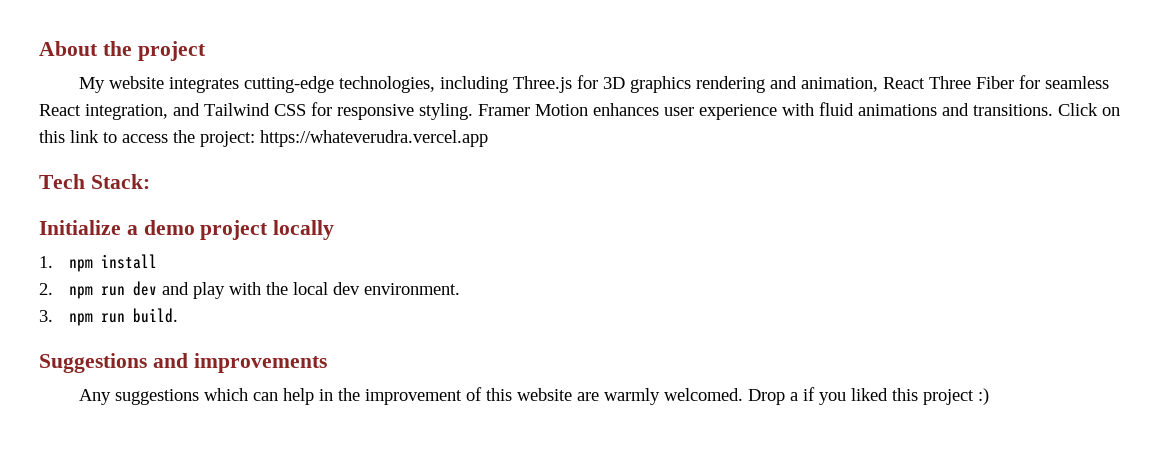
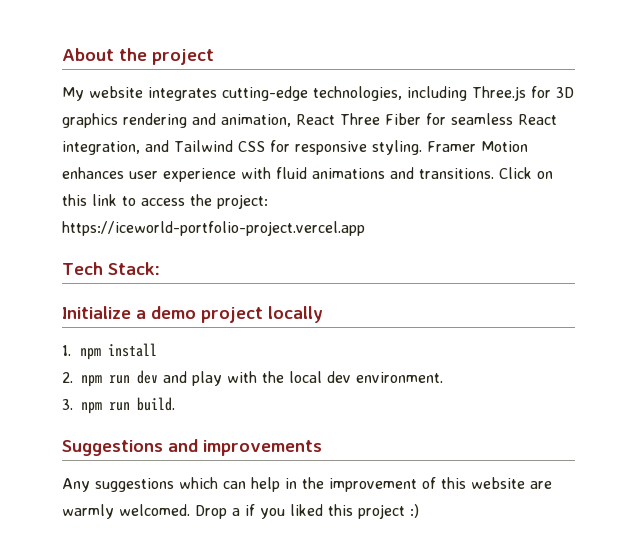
- Click on this link to access the project: https://whateverudra.vercel.app
+ Click on this link to access the project: https://iceworld-portfolio-project.vercel.app

